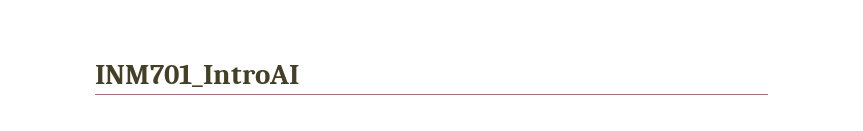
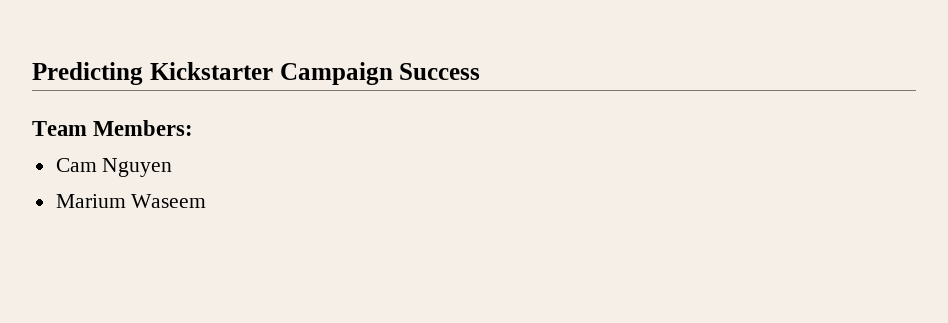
- INM701_IntroAI
+ Predicting Kickstarter Campaign Success
+ Team Members:
+ Cam Nguyen
+ Marium Waseem

